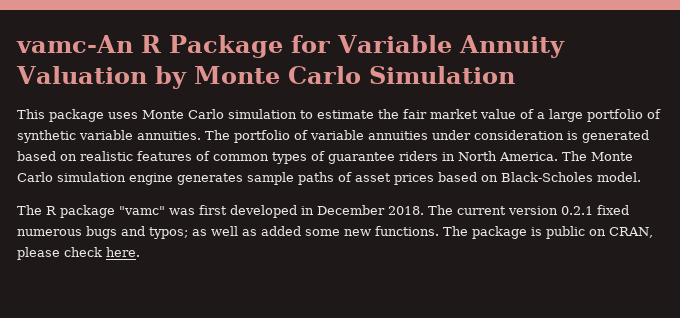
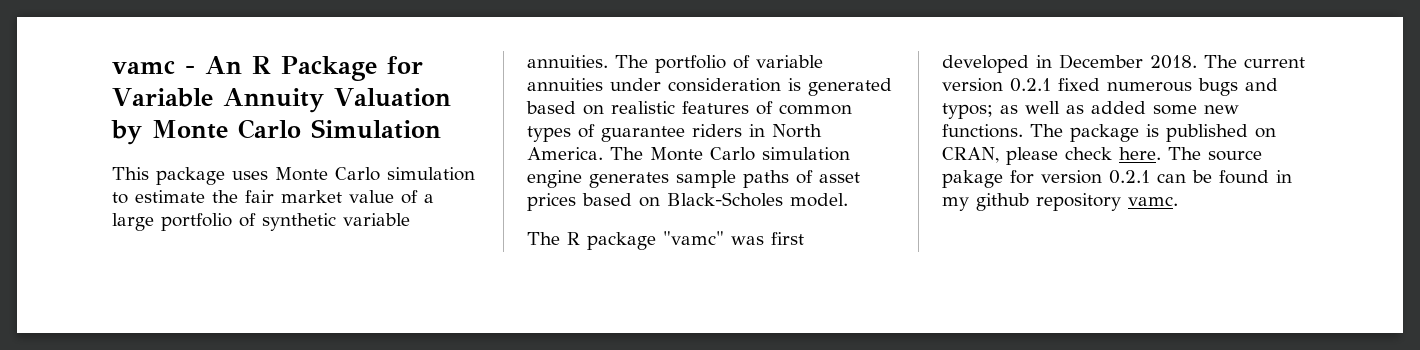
- vamc-An R Package for Variable Annuity Valuation by Monte Carlo Simulation
+ vamc - An R Package for Variable Annuity Valuation by Monte Carlo Simulation
- The package is public on CRAN, please check here.
+ The package is published on CRAN, please check here.
+ The source pakage for version 0.2.1 can be found in my github repository vamc.

